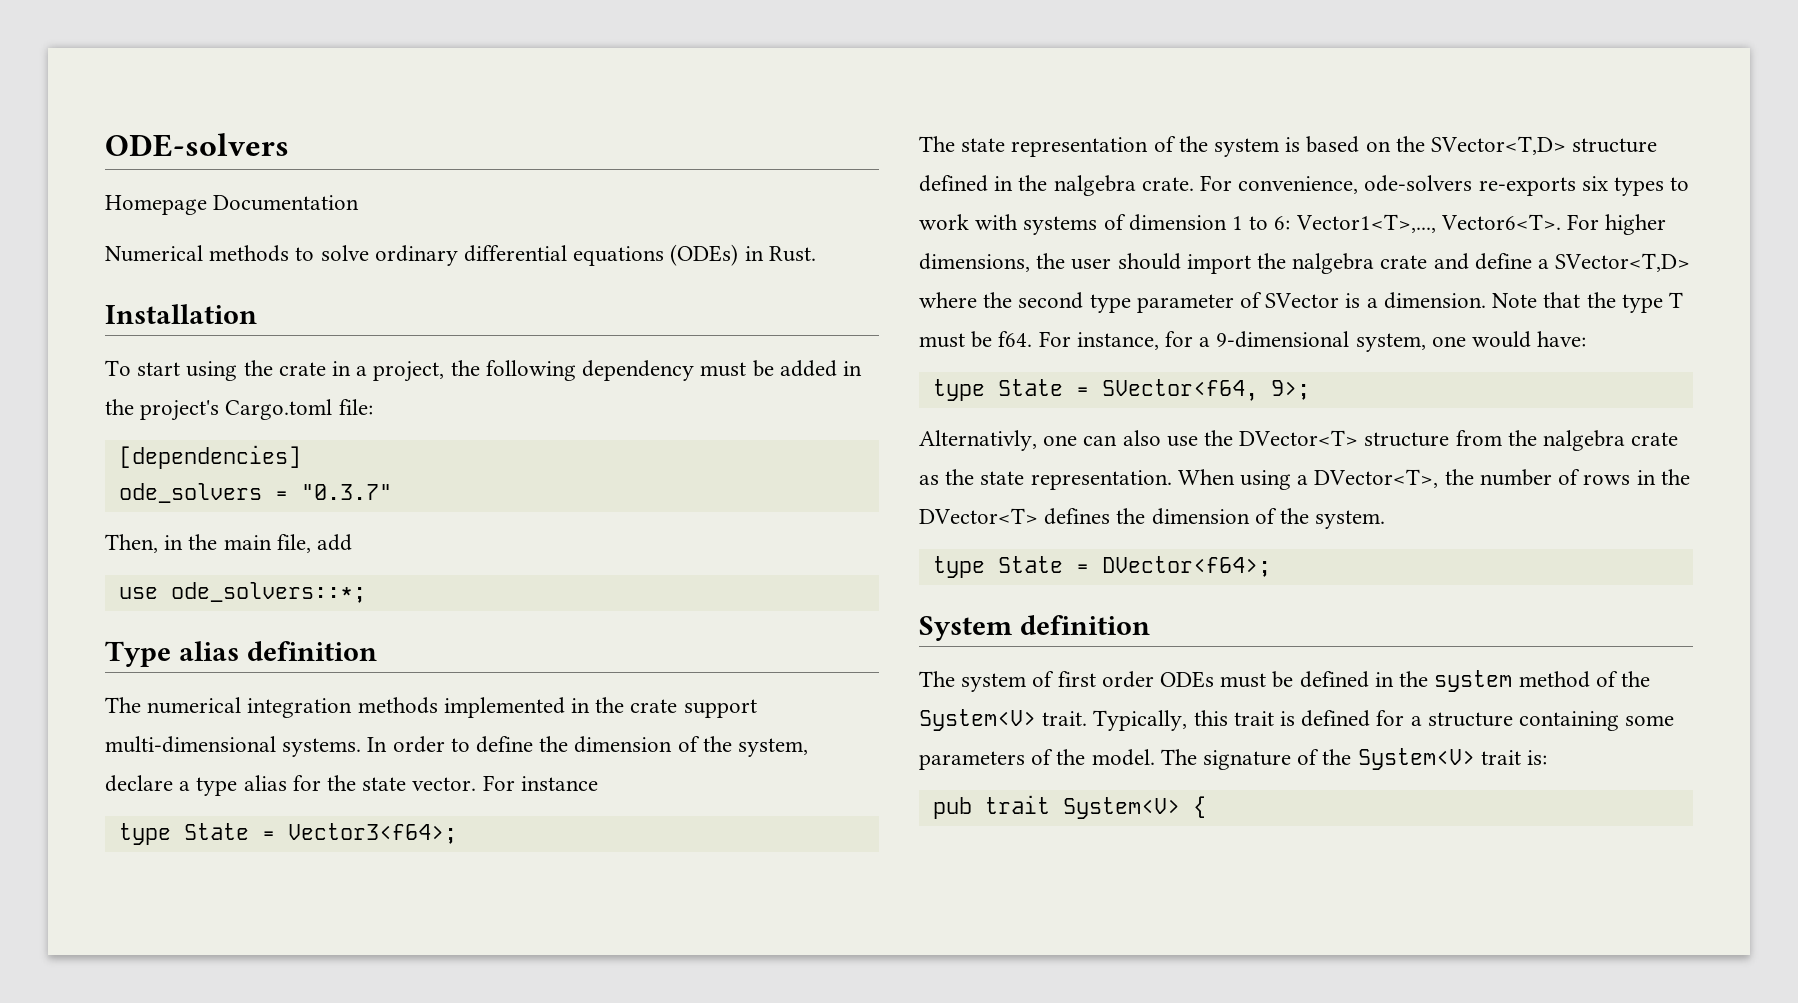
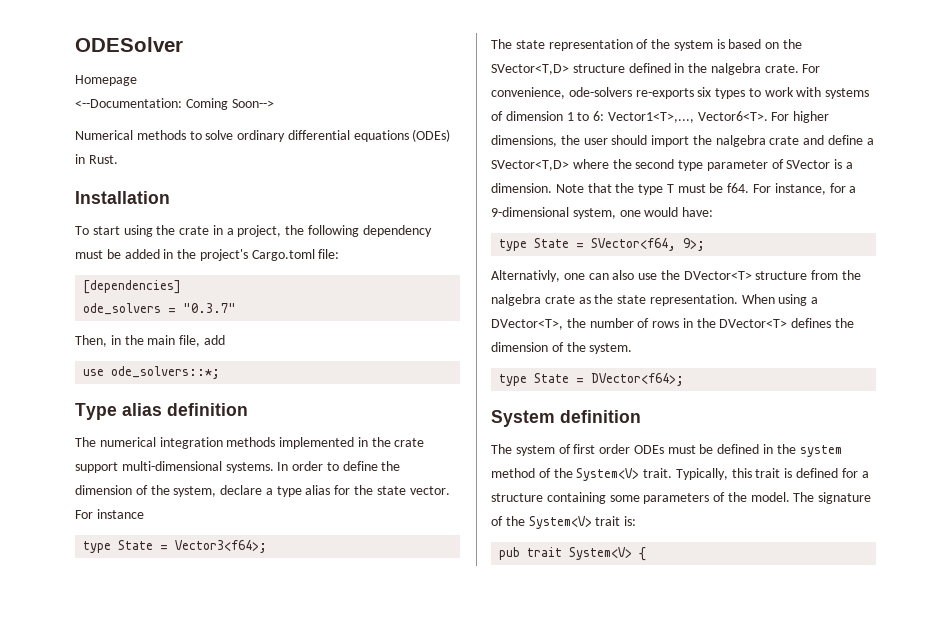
- ODE-solvers
+ ODESolver
- Homepage Documentation
+ Homepage
+ <--Documentation: Coming Soon-->

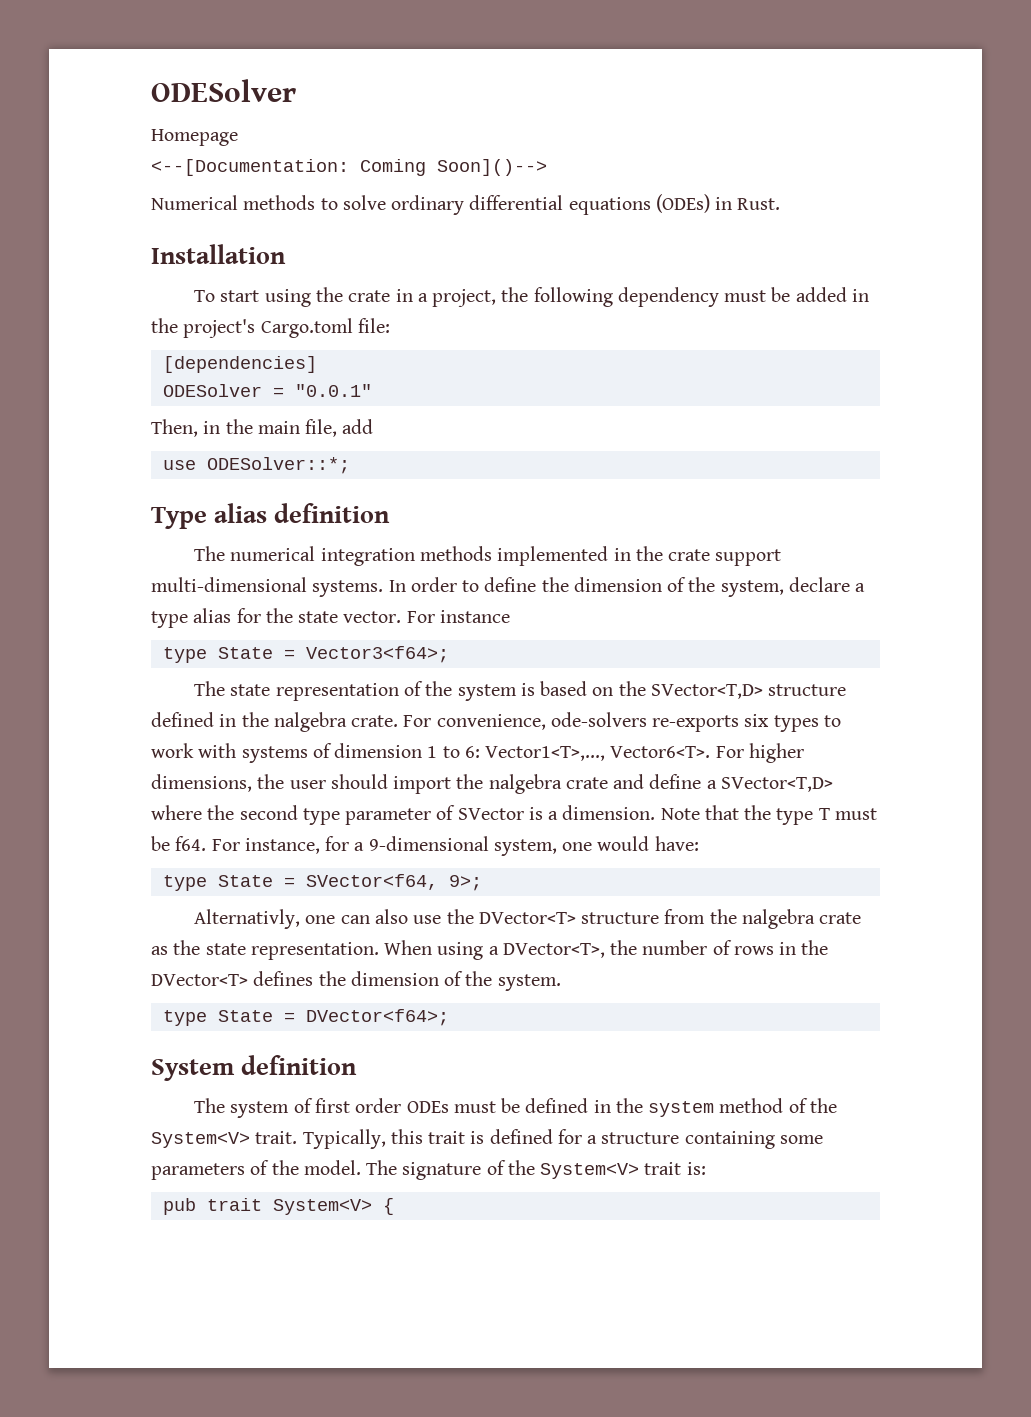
- <--Documentation: Coming Soon-->
+ <--[Documentation: Coming Soon]()-->
- ode_solvers = "0.3.7"
+ ODESolver = "0.0.1"
- use ode_solvers::*;
+ use ODESolver::*;

